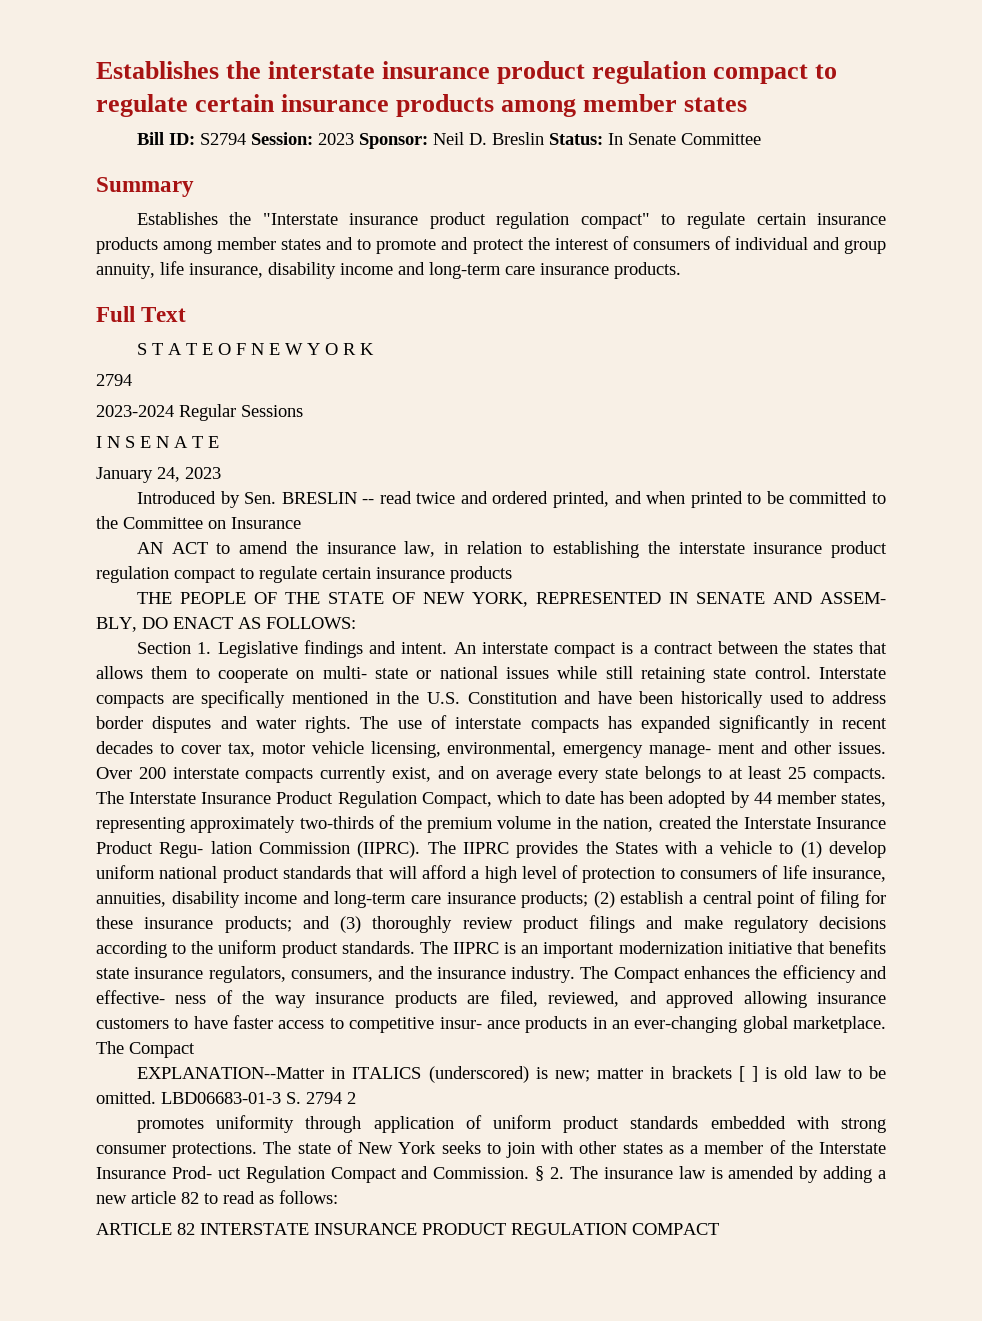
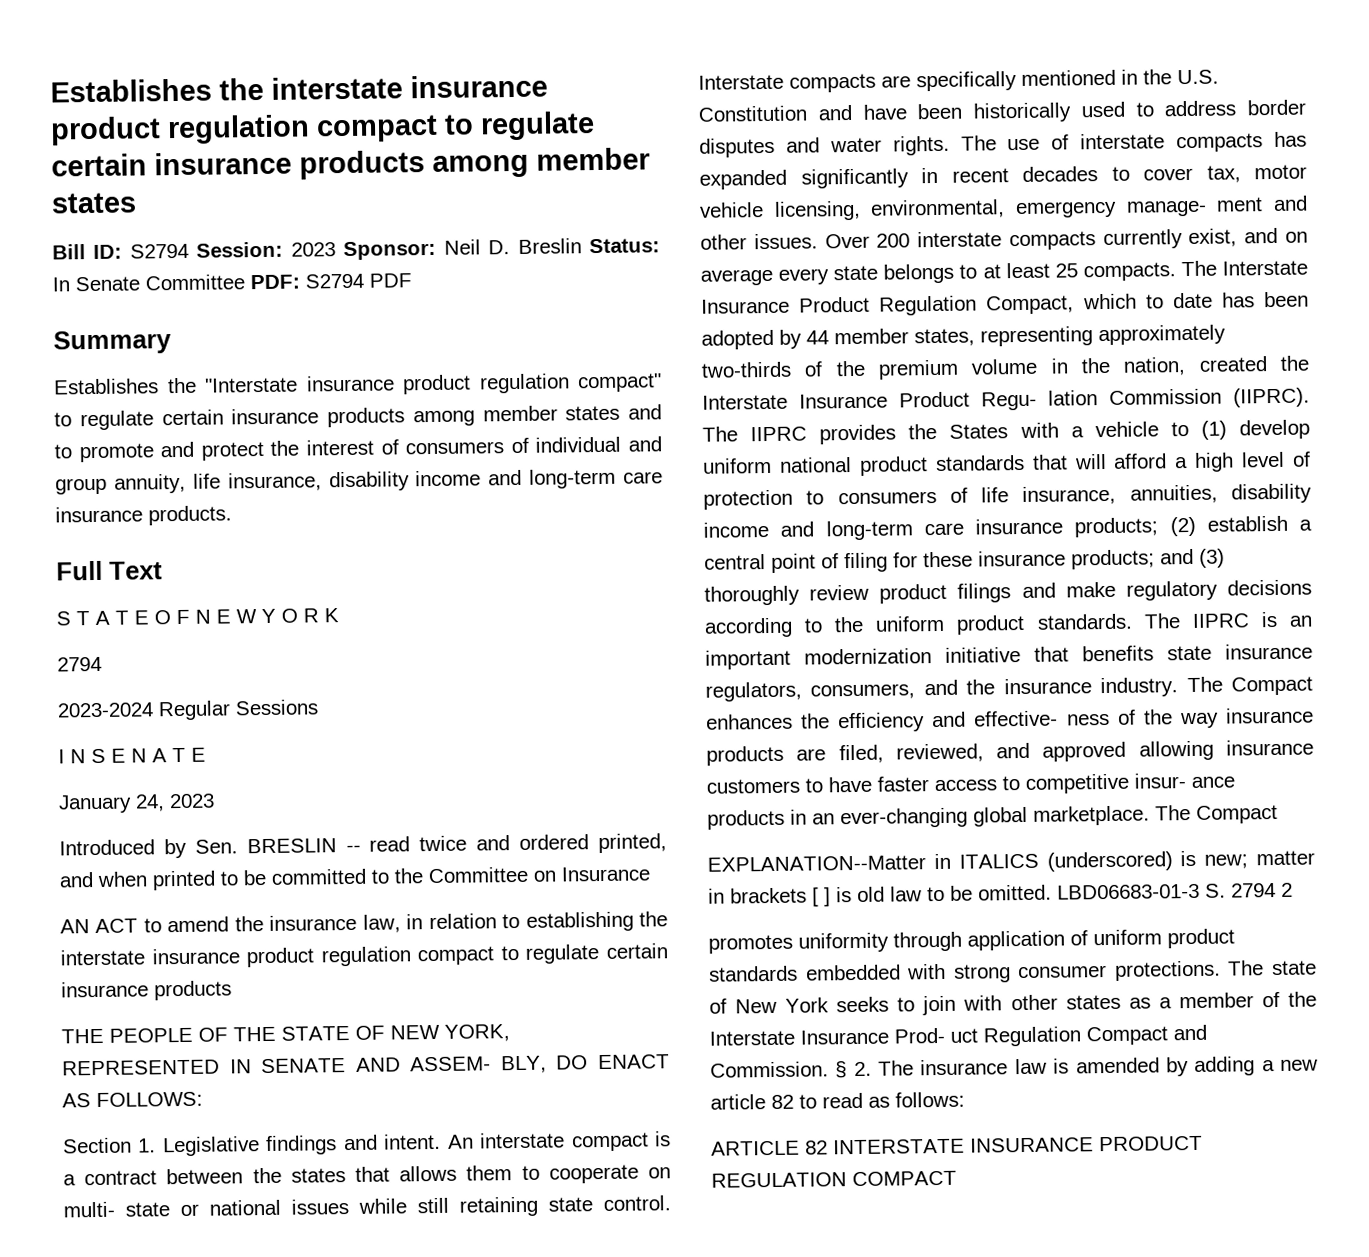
- Bill ID: S2794 Session: 2023 Sponsor: Neil D. Breslin Status: In Senate Committee
+ Bill ID: S2794 Session: 2023 Sponsor: Neil D. Breslin Status: In Senate Committee PDF: S2794 PDF

